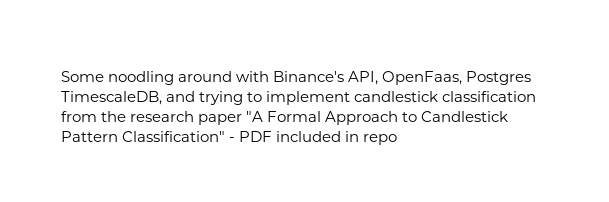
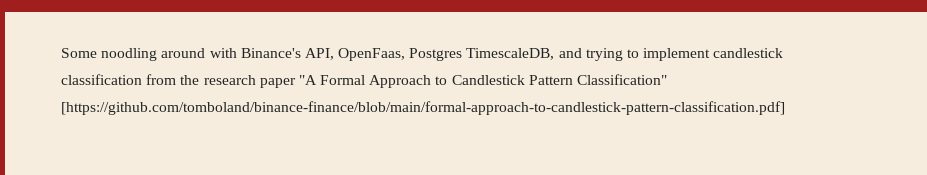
- Some noodling around with Binance's API, OpenFaas, Postgres TimescaleDB, and trying to implement candlestick classification from the research paper "A Formal Approach to Candlestick Pattern Classification" - PDF included in repo
+ Some noodling around with Binance's API, OpenFaas, Postgres TimescaleDB, and trying to implement candlestick classification from the research paper "A Formal Approach to Candlestick Pattern Classification" [https://github.com/tomboland/binance-finance/blob/main/formal-approach-to-candlestick-pattern-classification.pdf]

